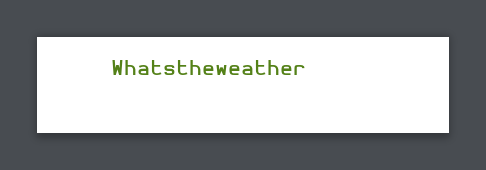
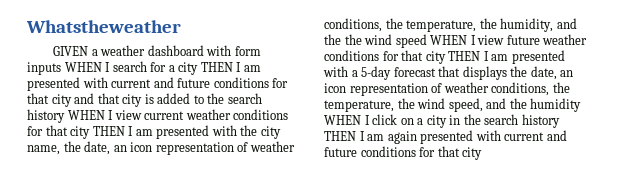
+ GIVEN a weather dashboard with form inputs WHEN I search for a city THEN I am presented with current and future conditions for that city and that city is added to the search history WHEN I view current weather conditions for that city THEN I am presented with the city name, the date, an icon representation of weather conditions, the temperature, the humidity, and the the wind speed WHEN I view future weather conditions for that city THEN I am presented with a 5-day forecast that displays the date, an icon representation of weather conditions, the temperature, the wind speed, and the humidity WHEN I click on a city in the search history THEN I am again presented with current and future conditions for that city

